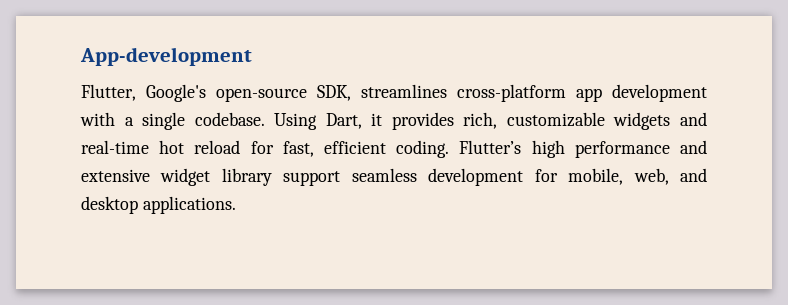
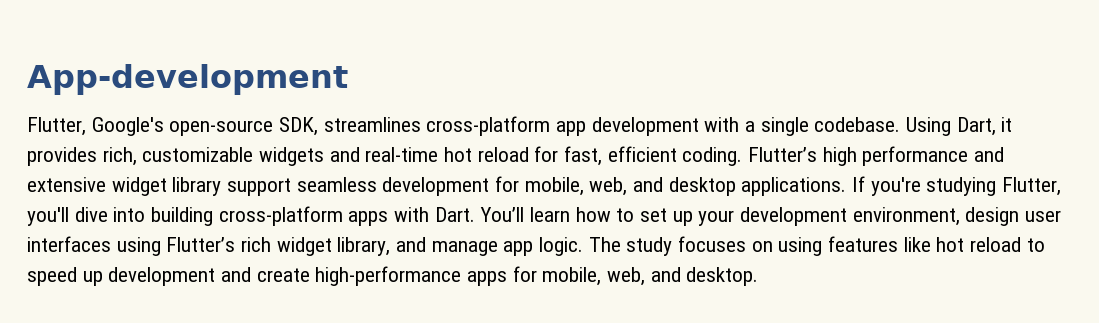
+ If you're studying Flutter, you'll dive into building cross-platform apps with Dart. You’ll learn how to set up your development environment, design user interfaces using Flutter’s rich widget library, and manage app logic. The study focuses on using features like hot reload to speed up development and create high-performance apps for mobile, web, and desktop.

